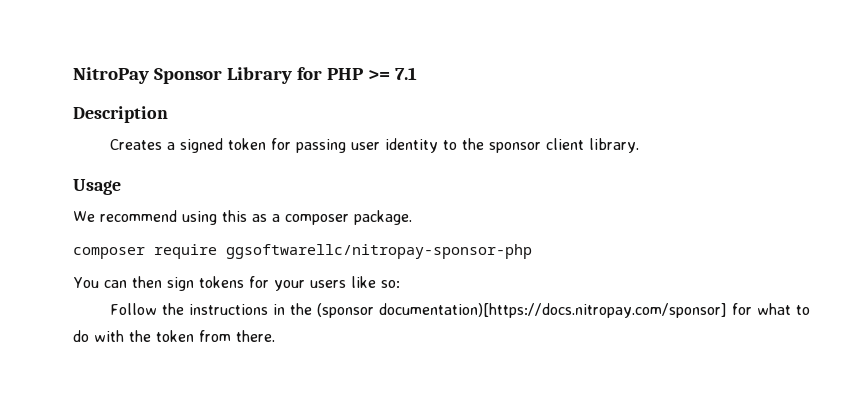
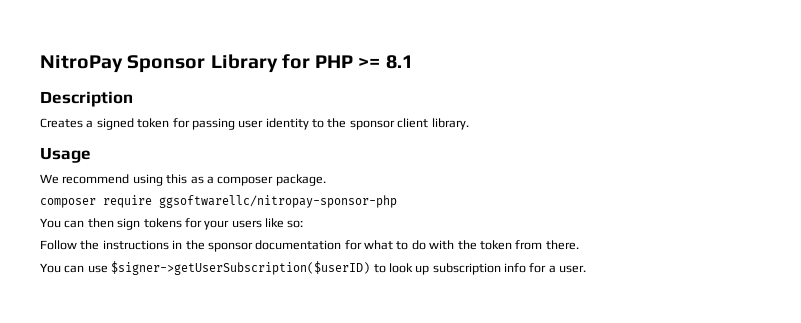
- NitroPay Sponsor Library for PHP >= 7.1
+ NitroPay Sponsor Library for PHP >= 8.1
- Follow the instructions in the (sponsor documentation)[https://docs.nitropay.com/sponsor] for what to do with the token from there.
+ Follow the instructions in the sponsor documentation for what to do with the token from there.
+ You can use $signer->getUserSubscription($userID) to look up subscription info for a user.

